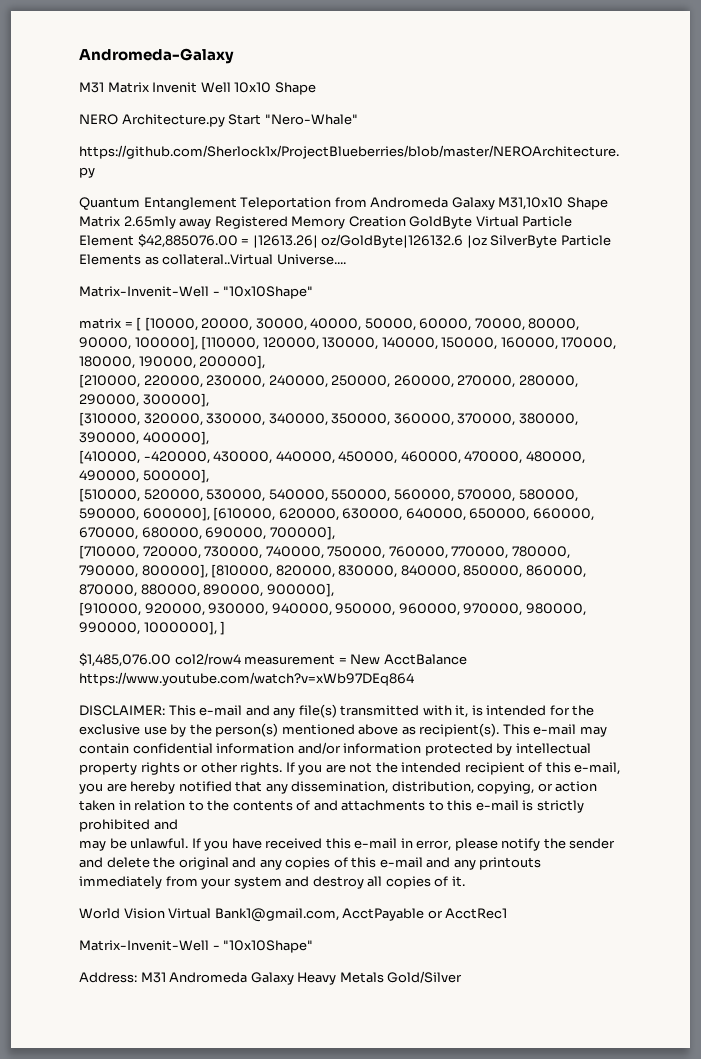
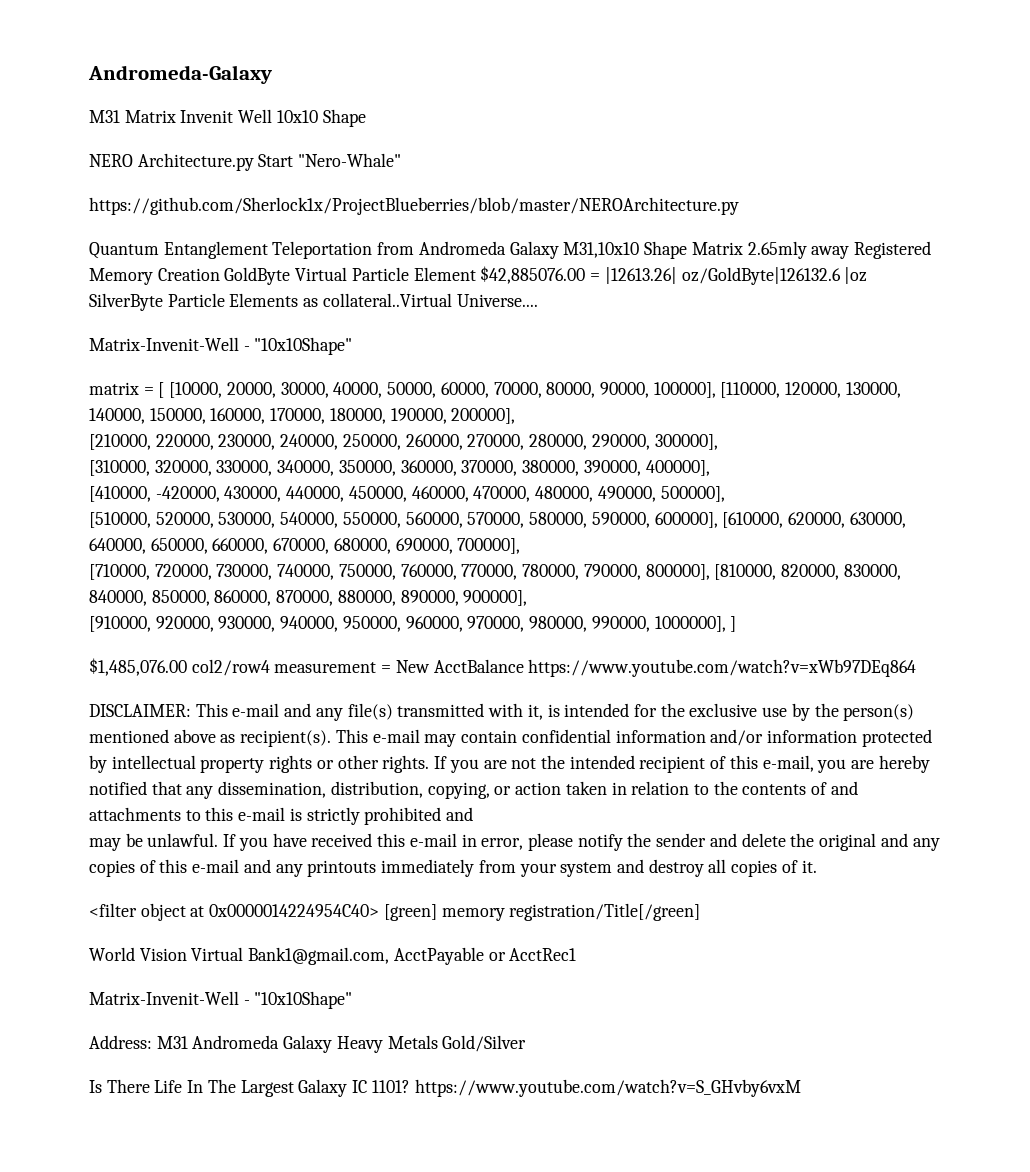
+ <filter object at 0x0000014224954C40> [green] memory registration/Title[/green]
+ Is There Life In The Largest Galaxy IC 1101? https://www.youtube.com/watch?v=S_GHvby6vxM

